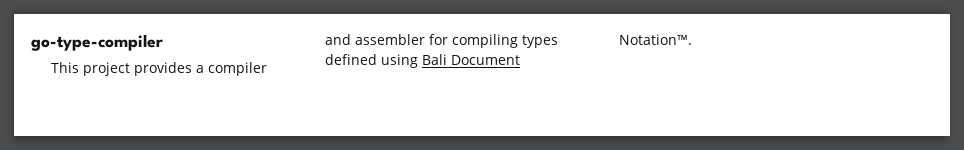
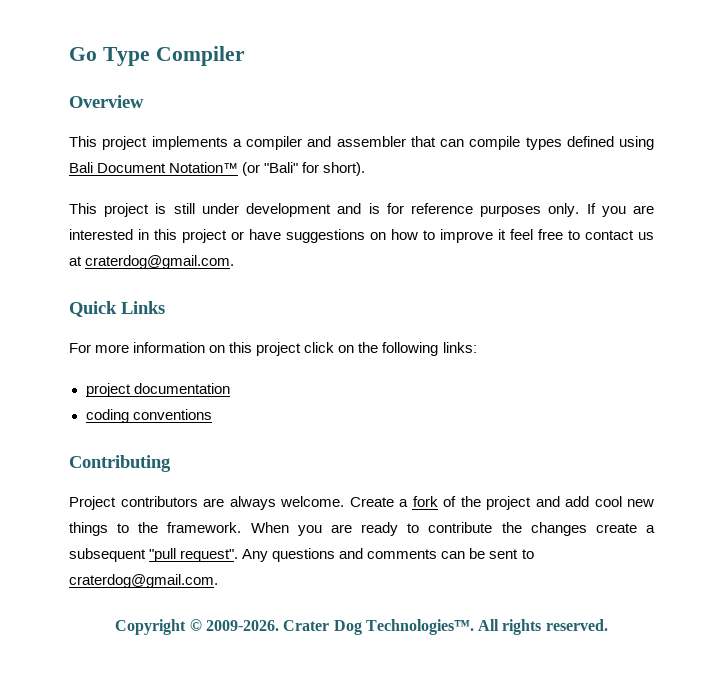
- go-type-compiler
- This project provides a compiler and assembler for compiling types defined using Bali Document Notation™.
+ Go Type Compiler
+ Overview
+ This project implements a compiler and assembler that can compile types defined using Bali Document Notation™ (or "Bali" for short).
+ This project is still under development and is for reference purposes only. If you are interested in this project or have suggestions on how to improve it feel free to contact us at craterdog@gmail.com.
+ Quick Links
+ For more information on this project click on the following links:
+ project documentation
+ coding conventions
+ Contributing
+ Project contributors are always welcome. Create a fork of the project and add cool new things to the framework. When you are ready to contribute the changes create a subsequent "pull request". Any questions and comments can be sent to craterdog@gmail.com.
+ Copyright © 2009-2026. Crater Dog Technologies™. All rights reserved.

